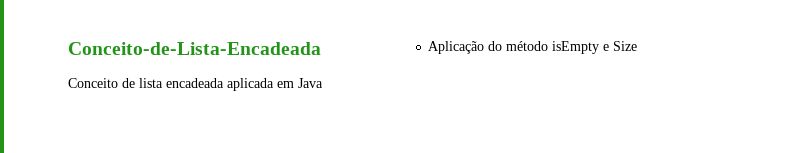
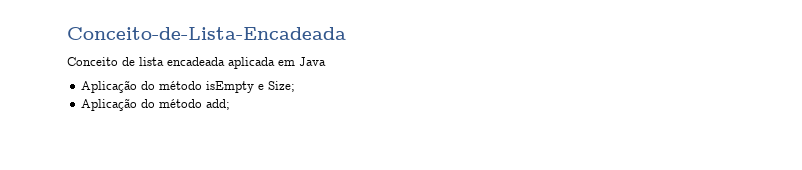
- Aplicação do método isEmpty e Size
+ Aplicação do método isEmpty e Size;
+ Aplicação do método add;

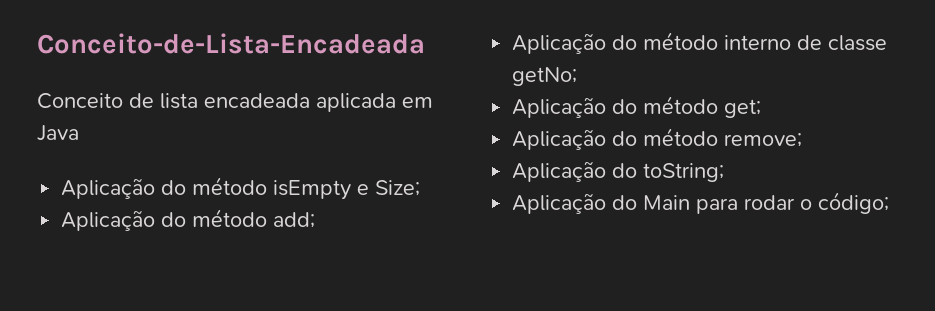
+ Aplicação do método interno de classe getNo;
+ Aplicação do método get;
+ Aplicação do método remove;
+ Aplicação do toString;
+ Aplicação do Main para rodar o código;

